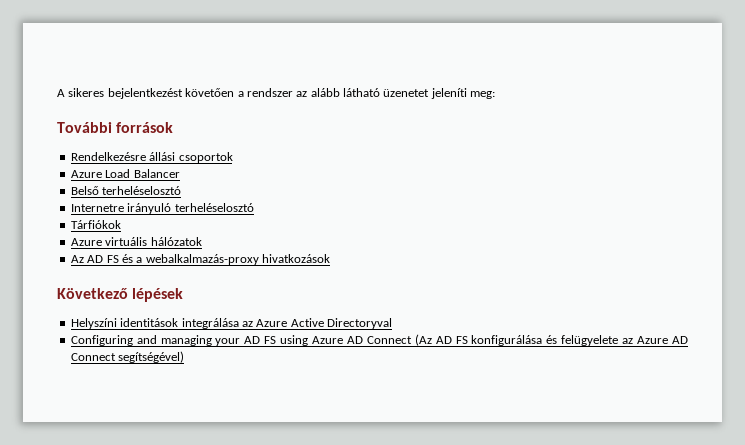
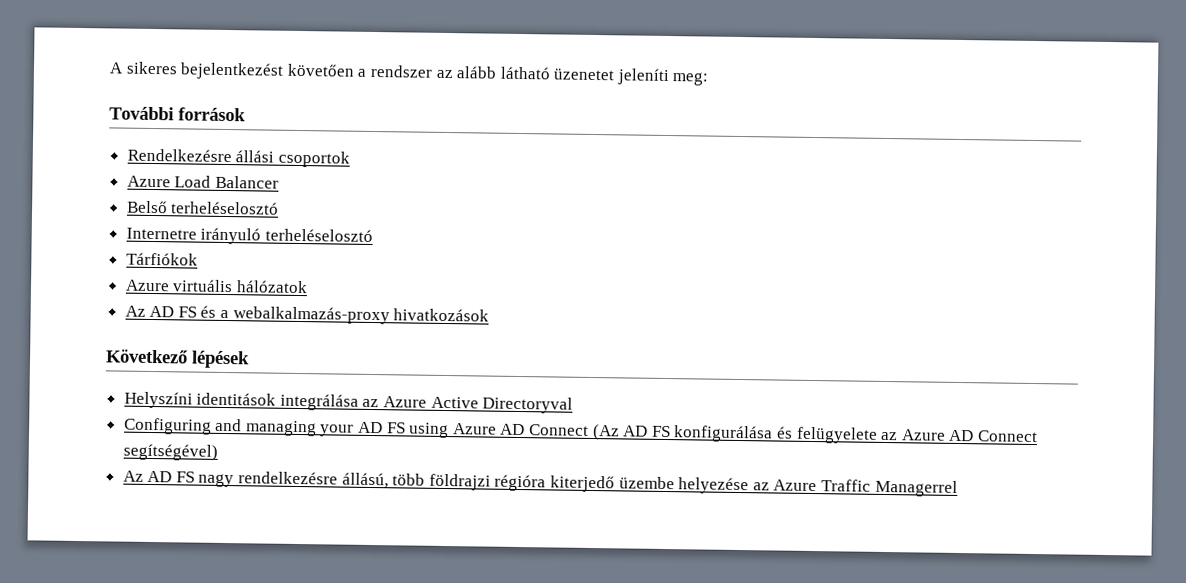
+ Az AD FS nagy rendelkezésre állású, több földrajzi régióra kiterjedő üzembe helyezése az Azure Traffic Managerrel

